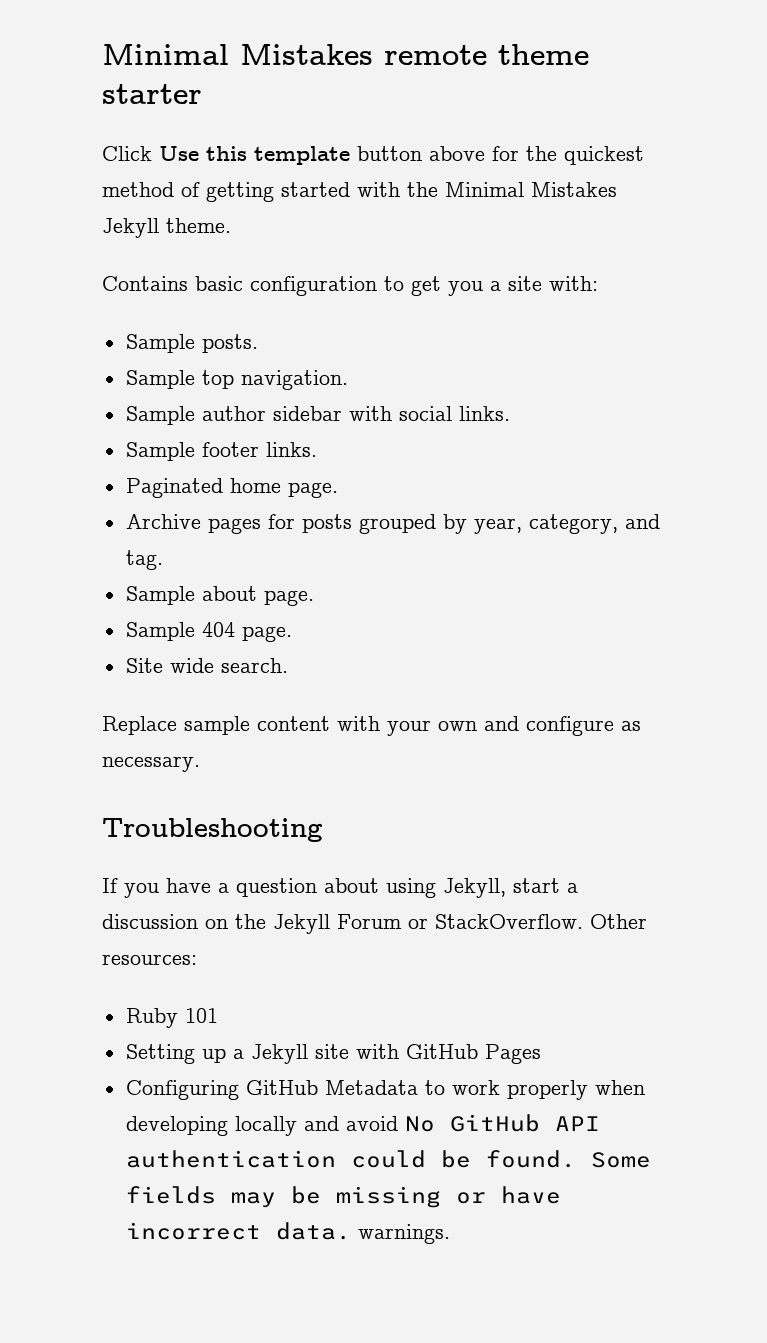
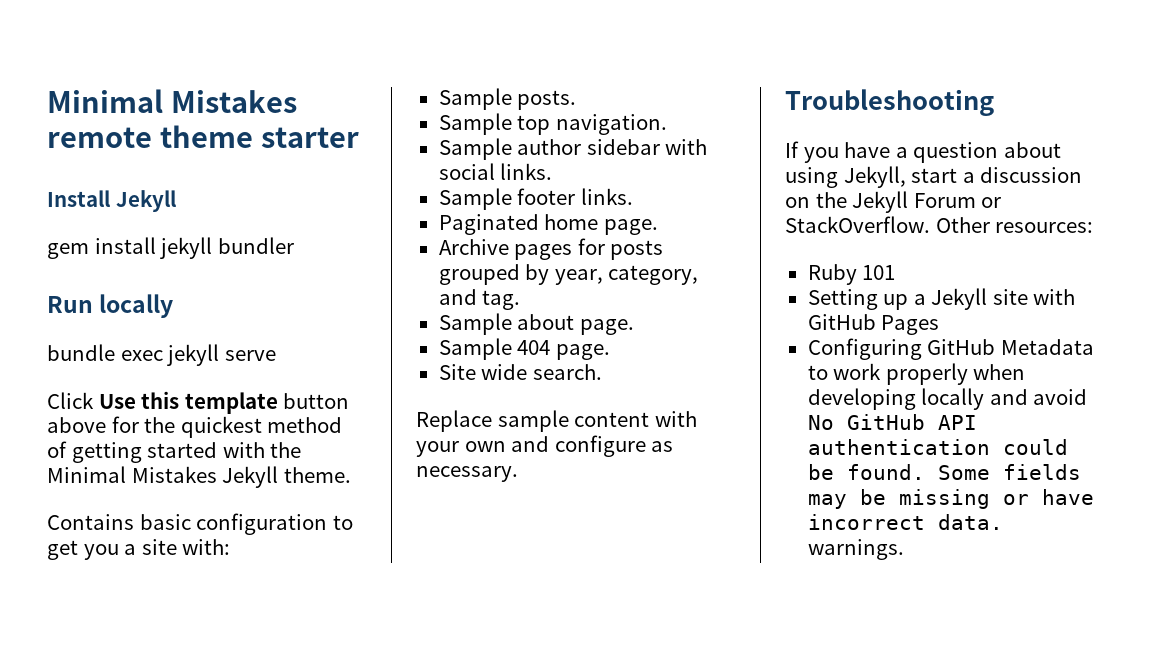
+ Install Jekyll
+ gem install jekyll bundler
+ Run locally
+ bundle exec jekyll serve

